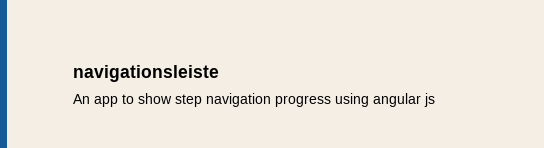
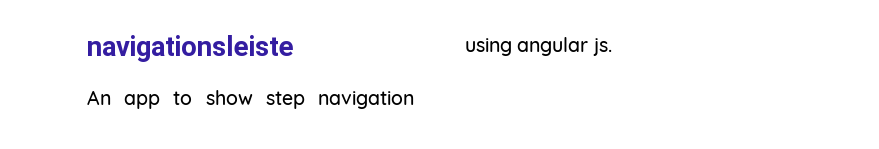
- An app to show step navigation progress using angular js
+ An app to show step navigation using angular js.

